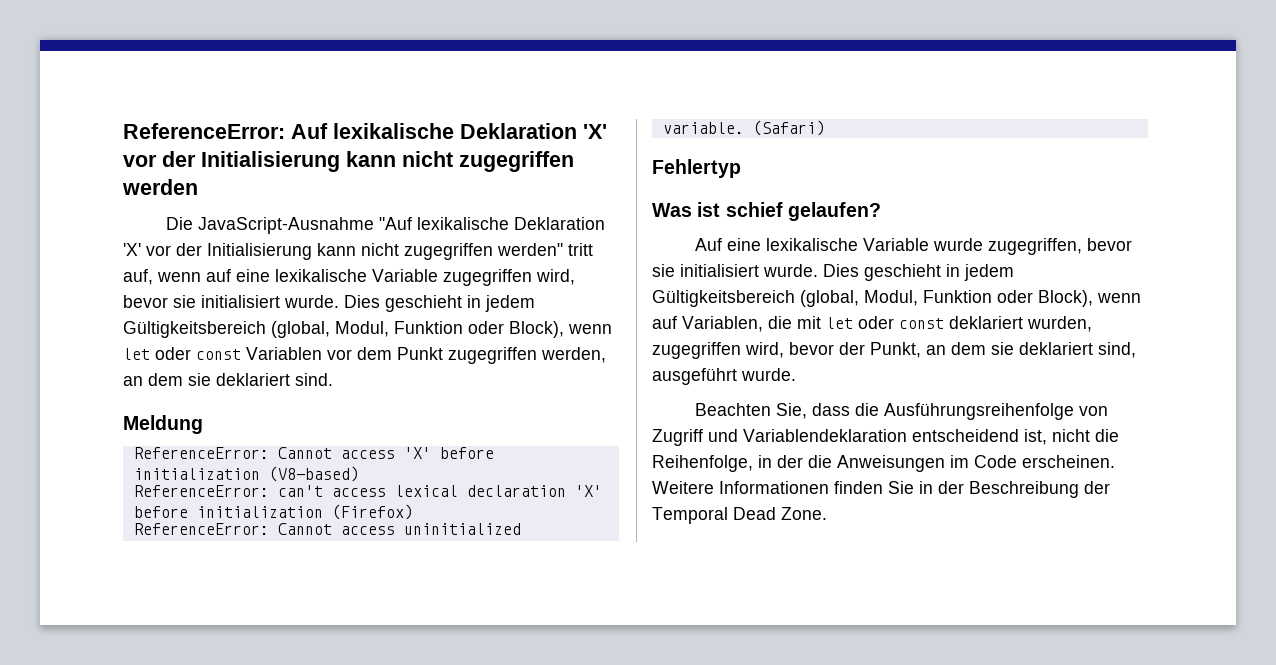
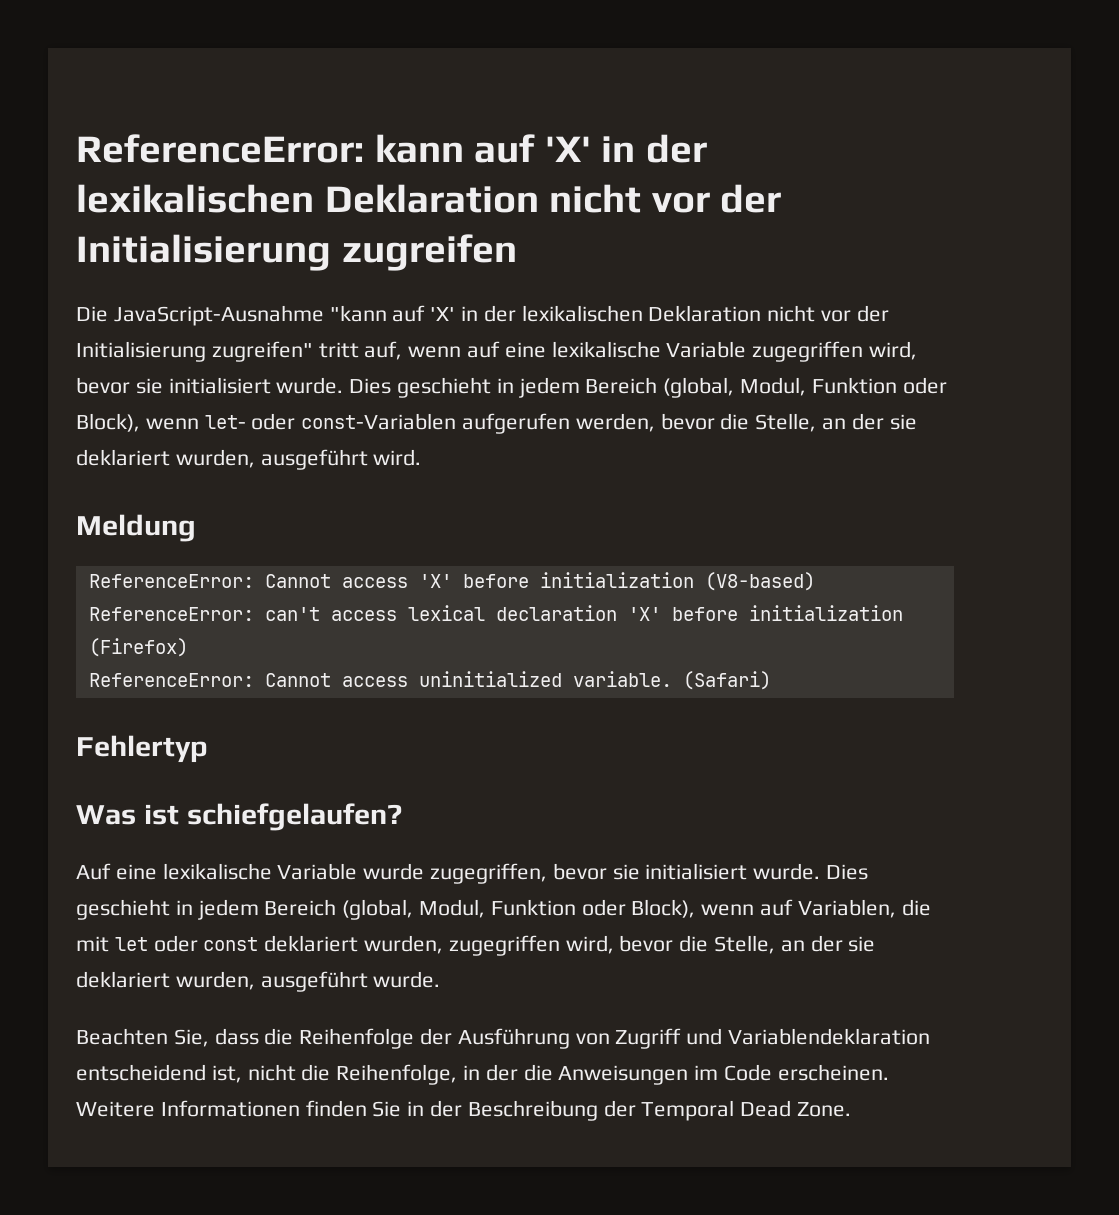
- ReferenceError: Auf lexikalische Deklaration 'X' vor der Initialisierung kann nicht zugegriffen werden
- Die JavaScript-Ausnahme "Auf lexikalische Deklaration 'X' vor der Initialisierung kann nicht zugegriffen werden" tritt auf, wenn auf eine lexikalische Variable zugegriffen wird, bevor sie initialisiert wurde.
+ ReferenceError: kann auf 'X' in der lexikalischen Deklaration nicht vor der Initialisierung zugreifen
+ Die JavaScript-Ausnahme "kann auf 'X' in der lexikalischen Deklaration nicht vor der Initialisierung zugreifen" tritt auf, wenn auf eine lexikalische Variable zugegriffen wird, bevor sie initialisiert wurde.
- Dies geschieht in jedem Gültigkeitsbereich (global, Modul, Funktion oder Block), wenn let oder const Variablen vor dem Punkt zugegriffen werden, an dem sie deklariert sind.
+ Dies geschieht in jedem Bereich (global, Modul, Funktion oder Block), wenn let- oder const-Variablen aufgerufen werden, bevor die Stelle, an der sie deklariert wurden, ausgeführt wird.
- Was ist schief gelaufen?
+ Was ist schiefgelaufen?
- Dies geschieht in jedem Gültigkeitsbereich (global, Modul, Funktion oder Block), wenn auf Variablen, die mit let oder const deklariert wurden, zugegriffen wird, bevor der Punkt, an dem sie deklariert sind, ausgeführt wurde.
+ Dies geschieht in jedem Bereich (global, Modul, Funktion oder Block), wenn auf Variablen, die mit let oder const deklariert wurden, zugegriffen wird, bevor die Stelle, an der sie deklariert wurden, ausgeführt wurde.
- Beachten Sie, dass die Ausführungsreihenfolge von Zugriff und Variablendeklaration entscheidend ist, nicht die Reihenfolge, in der die Anweisungen im Code erscheinen.
+ Beachten Sie, dass die Reihenfolge der Ausführung von Zugriff und Variablendeklaration entscheidend ist, nicht die Reihenfolge, in der die Anweisungen im Code erscheinen.

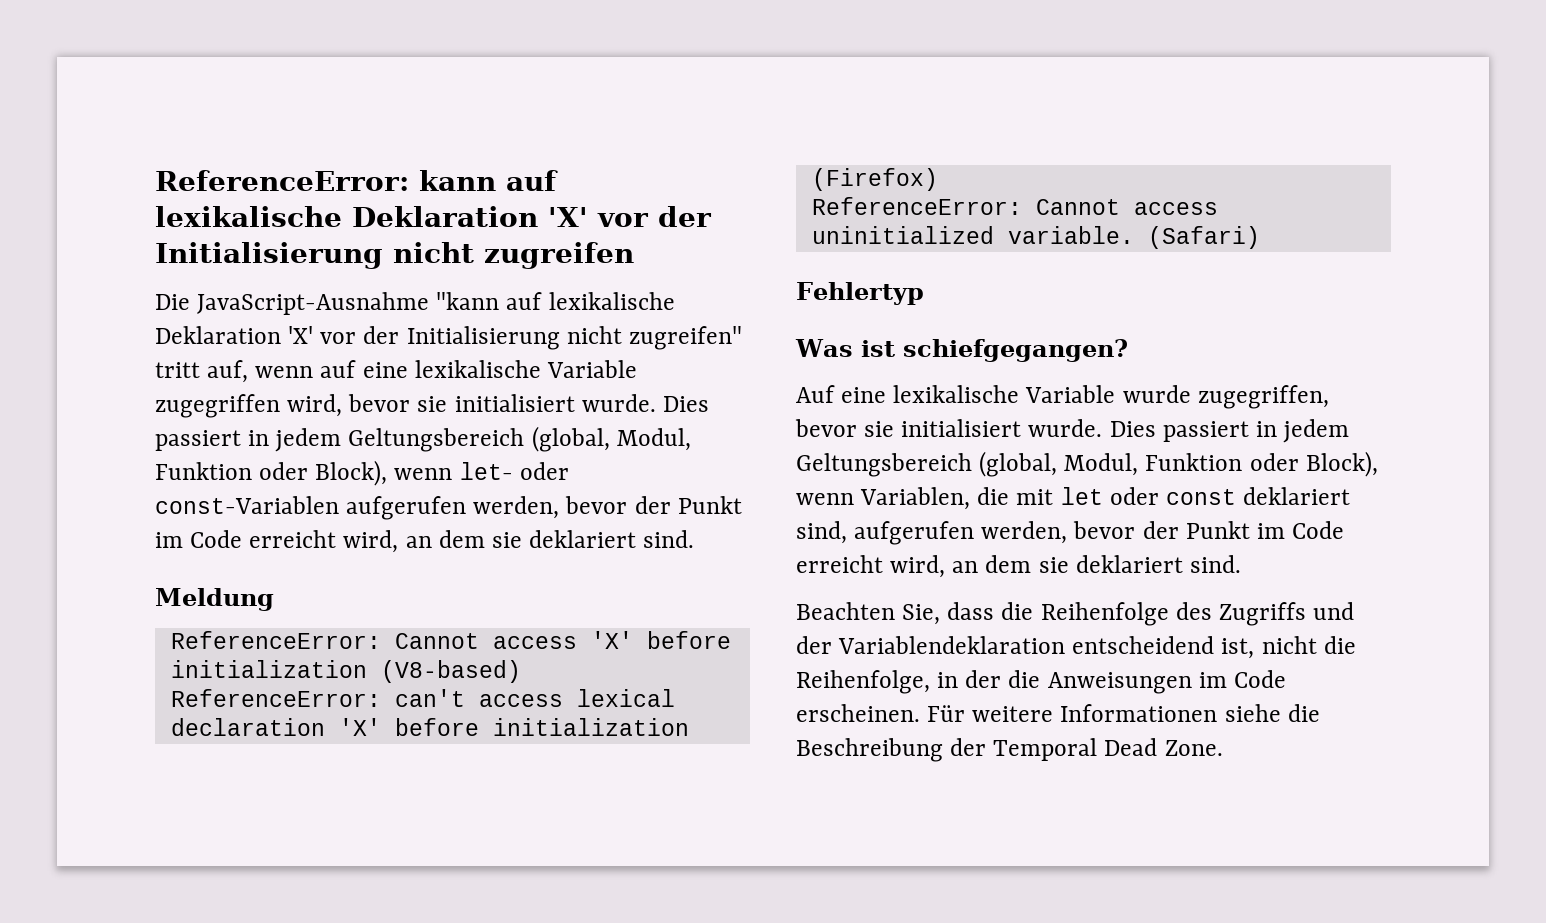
- ReferenceError: kann auf 'X' in der lexikalischen Deklaration nicht vor der Initialisierung zugreifen
+ ReferenceError: kann auf lexikalische Deklaration 'X' vor der Initialisierung nicht zugreifen
- Die JavaScript-Ausnahme "kann auf 'X' in der lexikalischen Deklaration nicht vor der Initialisierung zugreifen" tritt auf, wenn auf eine lexikalische Variable zugegriffen wird, bevor sie initialisiert wurde.
+ Die JavaScript-Ausnahme "kann auf lexikalische Deklaration 'X' vor der Initialisierung nicht zugreifen" tritt auf, wenn auf eine lexikalische Variable zugegriffen wird, bevor sie initialisiert wurde.
- Dies geschieht in jedem Bereich (global, Modul, Funktion oder Block), wenn let- oder const-Variablen aufgerufen werden, bevor die Stelle, an der sie deklariert wurden, ausgeführt wird.
+ Dies passiert in jedem Geltungsbereich (global, Modul, Funktion oder Block), wenn let- oder const-Variablen aufgerufen werden, bevor der Punkt im Code erreicht wird, an dem sie deklariert sind.
- Was ist schiefgelaufen?
+ Was ist schiefgegangen?
- Dies geschieht in jedem Bereich (global, Modul, Funktion oder Block), wenn auf Variablen, die mit let oder const deklariert wurden, zugegriffen wird, bevor die Stelle, an der sie deklariert wurden, ausgeführt wurde.
+ Dies passiert in jedem Geltungsbereich (global, Modul, Funktion oder Block), wenn Variablen, die mit let oder const deklariert sind, aufgerufen werden, bevor der Punkt im Code erreicht wird, an dem sie deklariert sind.
- Beachten Sie, dass die Reihenfolge der Ausführung von Zugriff und Variablendeklaration entscheidend ist, nicht die Reihenfolge, in der die Anweisungen im Code erscheinen.
+ Beachten Sie, dass die Reihenfolge des Zugriffs und der Variablendeklaration entscheidend ist, nicht die Reihenfolge, in der die Anweisungen im Code erscheinen.
- Weitere Informationen finden Sie in der Beschreibung der Temporal Dead Zone.
+ Für weitere Informationen siehe die Beschreibung der Temporal Dead Zone.

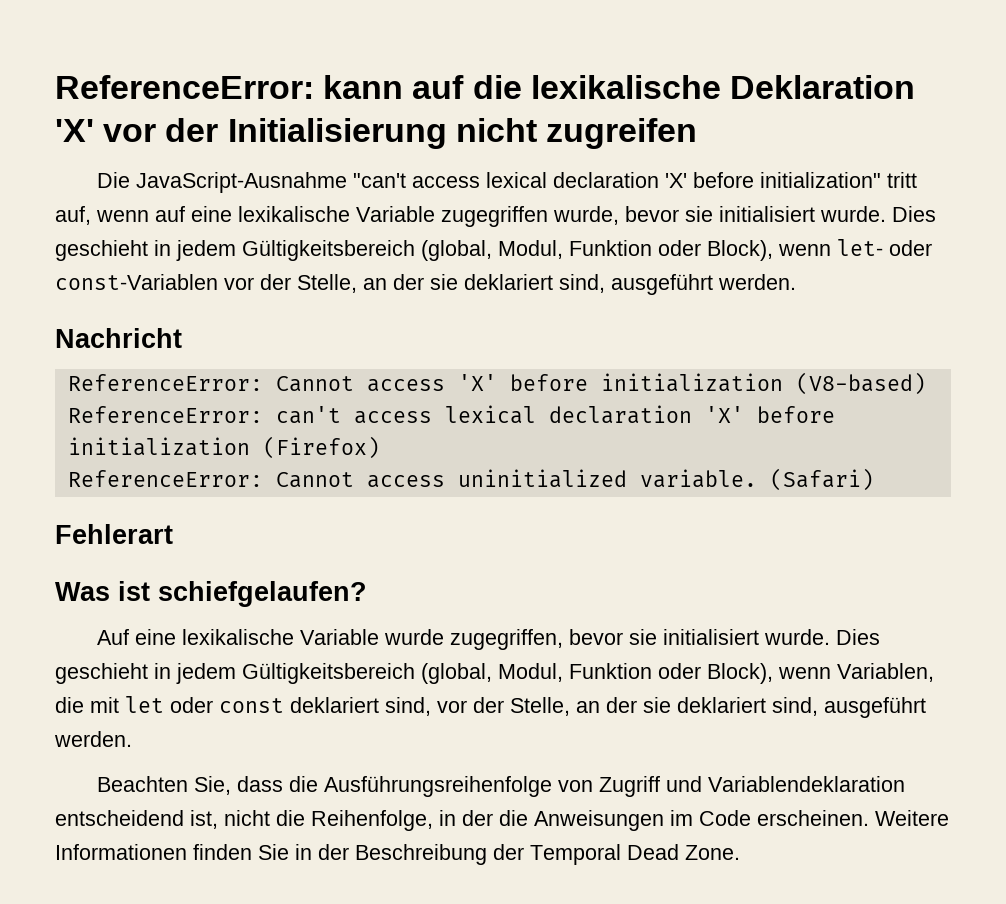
- ReferenceError: kann auf lexikalische Deklaration 'X' vor der Initialisierung nicht zugreifen
+ ReferenceError: kann auf die lexikalische Deklaration 'X' vor der Initialisierung nicht zugreifen
- Die JavaScript-Ausnahme "kann auf lexikalische Deklaration 'X' vor der Initialisierung nicht zugreifen" tritt auf, wenn auf eine lexikalische Variable zugegriffen wird, bevor sie initialisiert wurde. Dies passiert in jedem Geltungsbereich (global, Modul, Funktion oder Block), wenn let- oder const-Variablen aufgerufen werden, bevor der Punkt im Code erreicht wird, an dem sie deklariert sind.
- Meldung
+ Die JavaScript-Ausnahme "can't access lexical declaration 'X' before initialization" tritt auf, wenn auf eine lexikalische Variable zugegriffen wurde, bevor sie initialisiert wurde. Dies geschieht in jedem Gültigkeitsbereich (global, Modul, Funktion oder Block), wenn let- oder const-Variablen vor der Stelle, an der sie deklariert sind, ausgeführt werden.
+ Nachricht
- Fehlertyp
+ Fehlerart
- Was ist schiefgegangen?
+ Was ist schiefgelaufen?
- Dies passiert in jedem Geltungsbereich (global, Modul, Funktion oder Block), wenn Variablen, die mit let oder const deklariert sind, aufgerufen werden, bevor der Punkt im Code erreicht wird, an dem sie deklariert sind.
+ Dies geschieht in jedem Gültigkeitsbereich (global, Modul, Funktion oder Block), wenn Variablen, die mit let oder const deklariert sind, vor der Stelle, an der sie deklariert sind, ausgeführt werden.
- Beachten Sie, dass die Reihenfolge des Zugriffs und der Variablendeklaration entscheidend ist, nicht die Reihenfolge, in der die Anweisungen im Code erscheinen.
+ Beachten Sie, dass die Ausführungsreihenfolge von Zugriff und Variablendeklaration entscheidend ist, nicht die Reihenfolge, in der die Anweisungen im Code erscheinen.
- Für weitere Informationen siehe die Beschreibung der Temporal Dead Zone.
+ Weitere Informationen finden Sie in der Beschreibung der Temporal Dead Zone.

